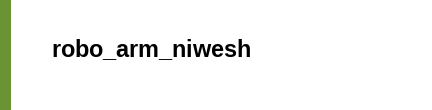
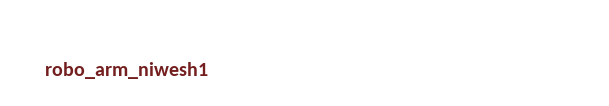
- robo_arm_niwesh
+ robo_arm_niwesh1

